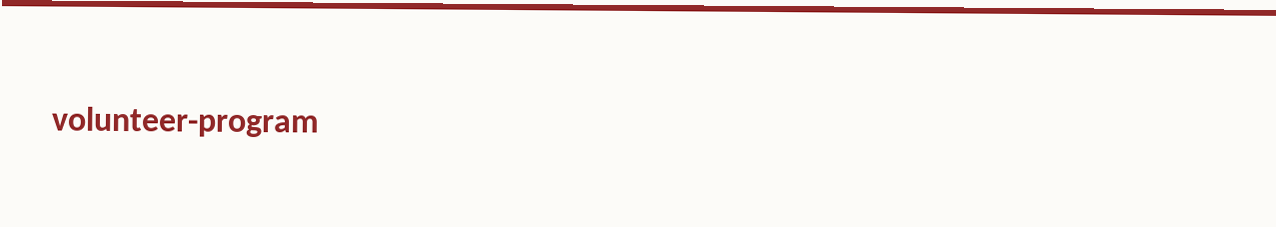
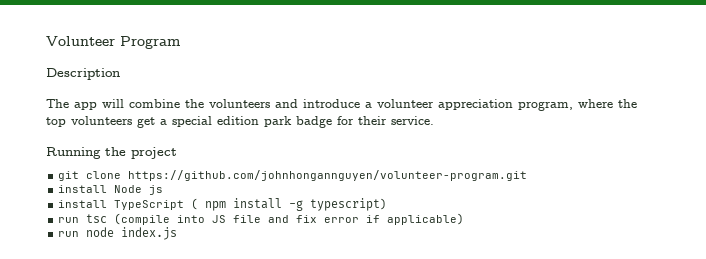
- volunteer-program
+ Volunteer Program
+ Description
+ The app will combine the volunteers and introduce a volunteer appreciation program, where the top volunteers get a special edition park badge for their service.
+ Running the project
+ git clone https://github.com/johnhongannguyen/volunteer-program.git
+ install Node js
+ install TypeScript ( npm install -g typescript)
+ run tsc (compile into JS file and fix error if applicable)
+ run node index.js

